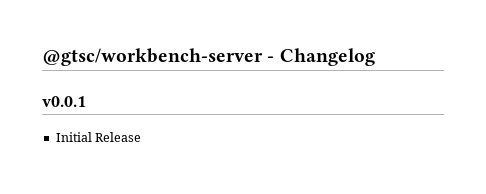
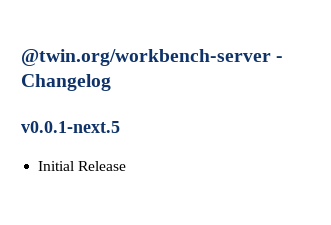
- @gtsc/workbench-server - Changelog
+ @twin.org/workbench-server - Changelog
- v0.0.1
+ v0.0.1-next.5

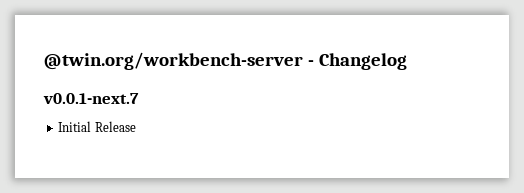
- v0.0.1-next.5
+ v0.0.1-next.7

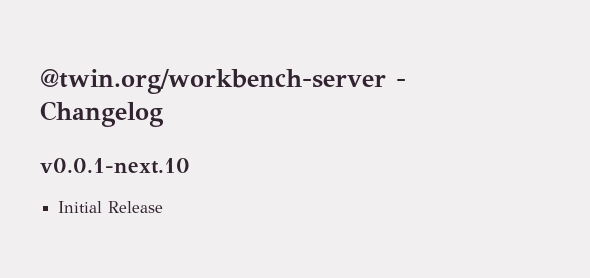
- v0.0.1-next.7
+ v0.0.1-next.10

